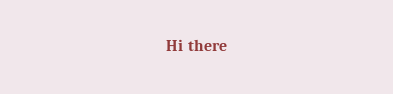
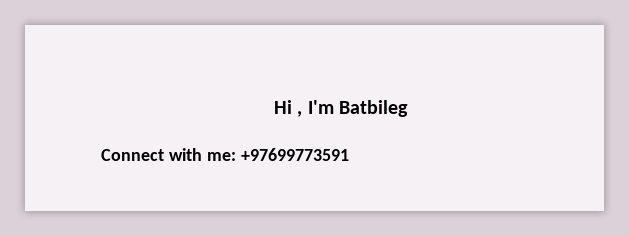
- Hi there
+ Hi , I'm Batbileg
+ Connect with me: +97699773591

